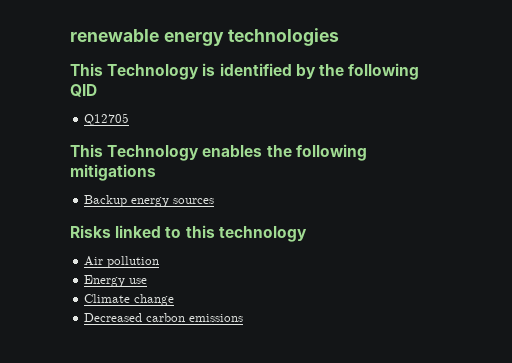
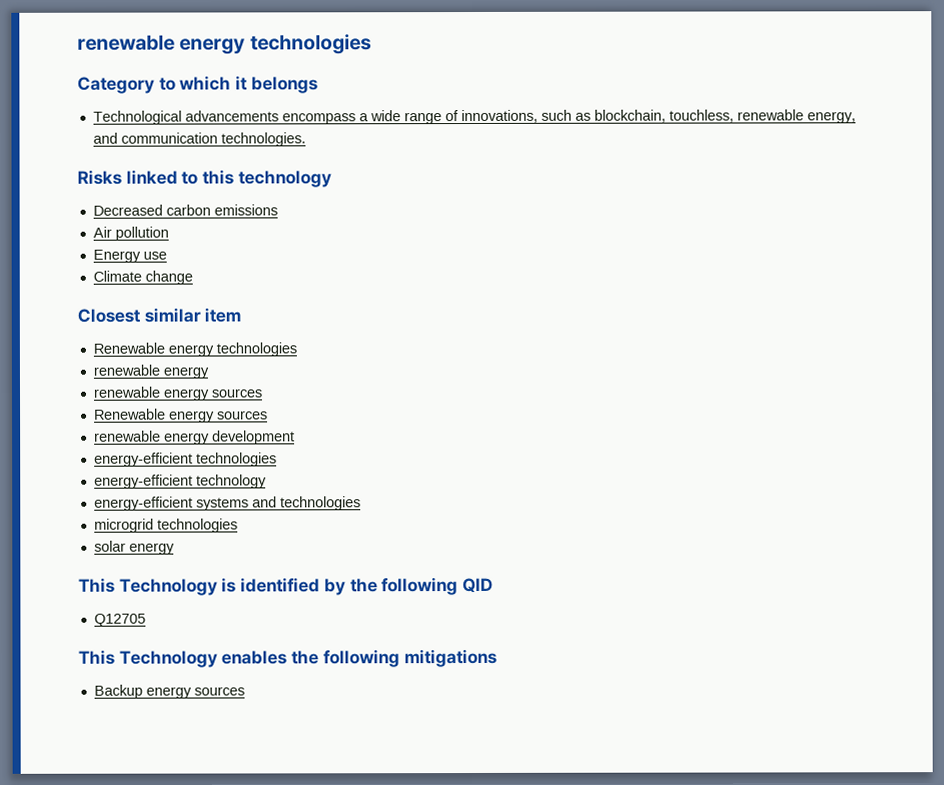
+ Category to which it belongs
+ Technological advancements encompass a wide range of innovations, such as blockchain, touchless, renewable energy, and communication technologies.
+ Risks linked to this technology
+ Decreased carbon emissions
+ Air pollution
+ Energy use
+ Climate change
+ Closest similar item
+ Renewable energy technologies
+ renewable energy
+ renewable energy sources
+ Renewable energy sources
+ renewable energy development
+ energy-efficient technologies
+ energy-efficient technology
+ energy-efficient systems and technologies
+ microgrid technologies
+ solar energy
- Risks linked to this technology
- Air pollution
- Energy use
- Climate change
- Decreased carbon emissions

